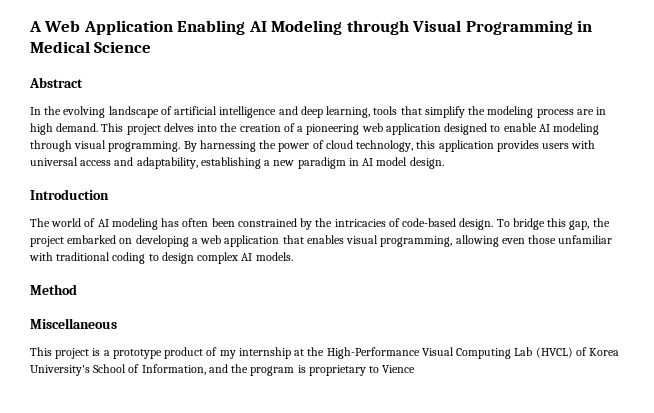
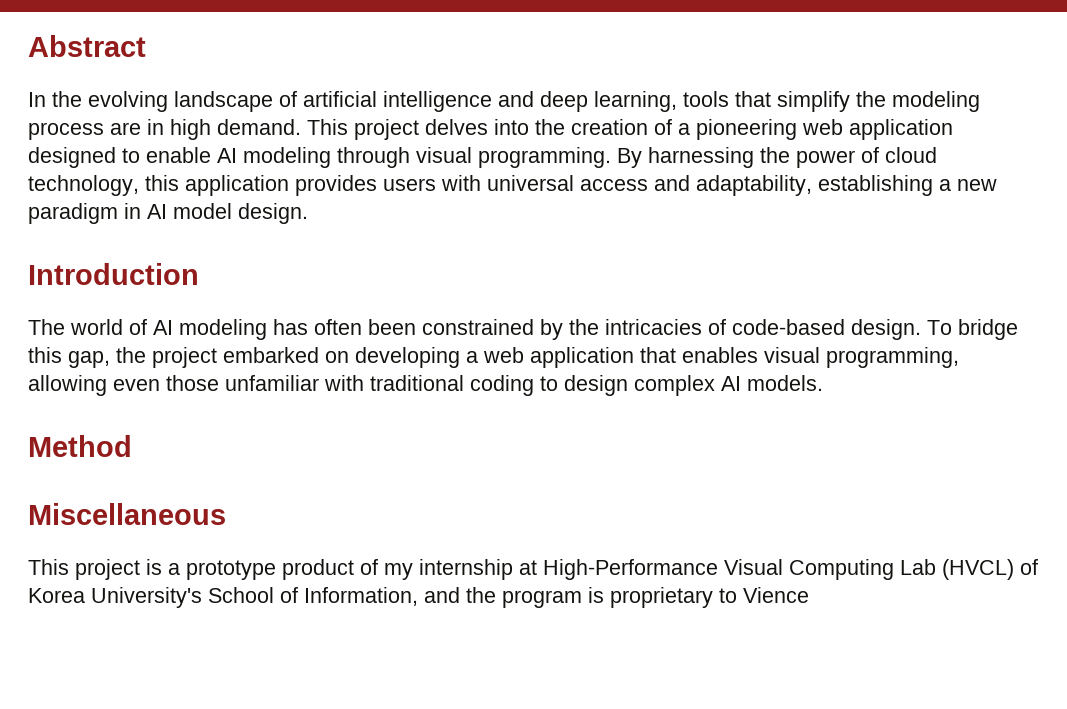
- A Web Application Enabling AI Modeling through Visual Programming in Medical Science
- This project is a prototype product of my internship at the High-Performance Visual Computing Lab (HVCL) of Korea University's School of Information, and the program is proprietary to Vience
+ This project is a prototype product of my internship at High-Performance Visual Computing Lab (HVCL) of Korea University's School of Information, and the program is proprietary to Vience

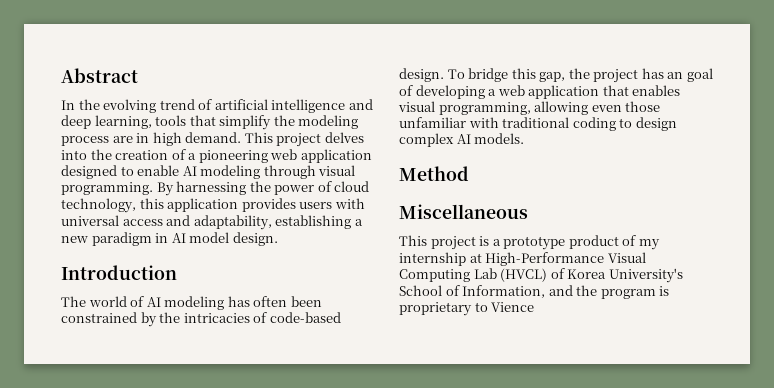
- In the evolving landscape of artificial intelligence and deep learning, tools that simplify the modeling process are in high demand.
+ In the evolving trend of artificial intelligence and deep learning, tools that simplify the modeling process are in high demand.
- To bridge this gap, the project embarked on developing a web application that enables visual programming, allowing even those unfamiliar with traditional coding to design complex AI models.
+ To bridge this gap, the project has an goal of developing a web application that enables visual programming, allowing even those unfamiliar with traditional coding to design complex AI models.

